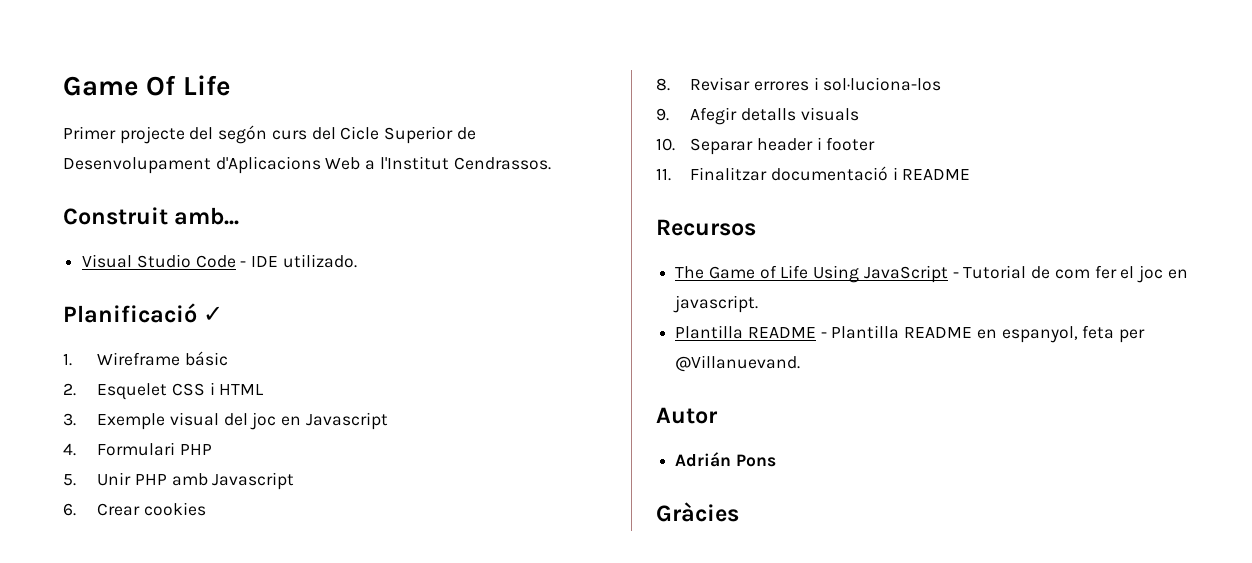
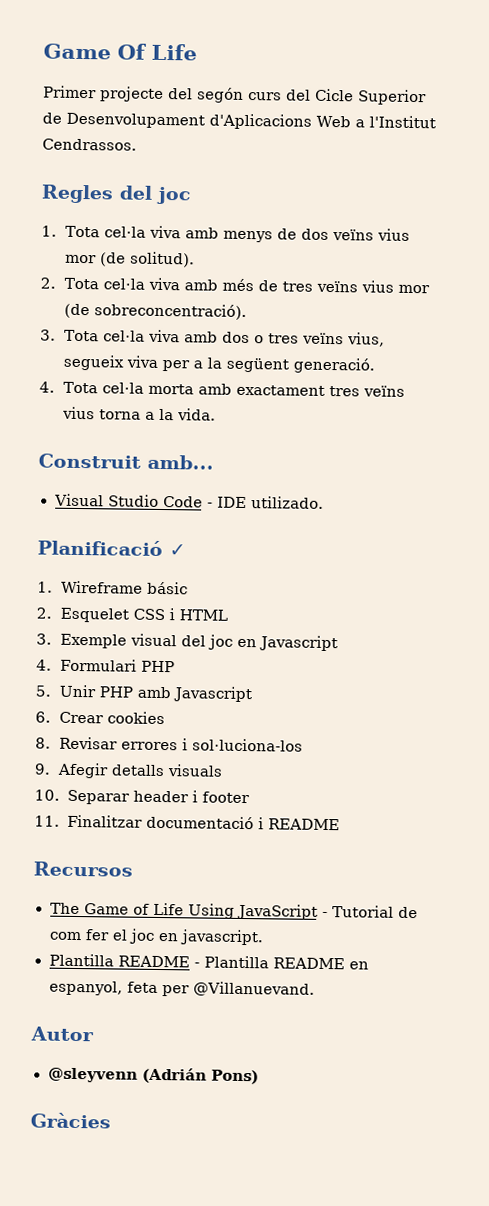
+ Regles del joc
+ 1. Tota cel·la viva amb menys de dos veïns vius mor (de solitud).
+ 2. Tota cel·la viva amb més de tres veïns vius mor (de sobreconcentració).
+ 3. Tota cel·la viva amb dos o tres veïns vius, segueix viva per a la següent generació.
+ 4. Tota cel·la morta amb exactament tres veïns vius torna a la vida.
- Adrián Pons
+ @sleyvenn (Adrián Pons)

